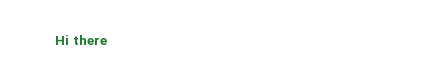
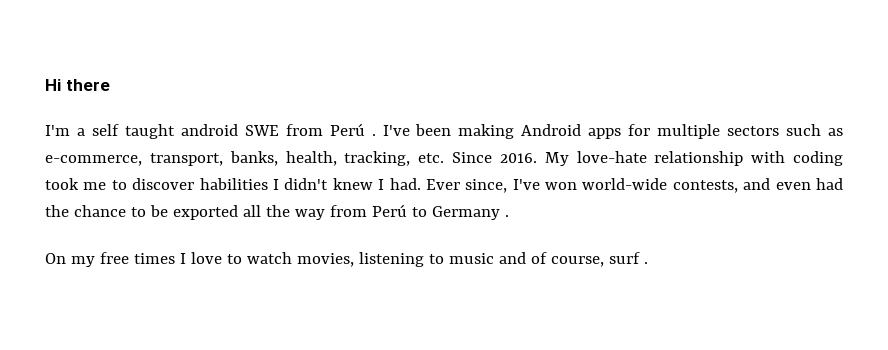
+ I'm a self taught android SWE from Perú . I've been making Android apps for multiple sectors such as e-commerce, transport, banks, health, tracking, etc. Since 2016. My love-hate relationship with coding took me to discover habilities I didn't knew I had. Ever since, I've won world-wide contests, and even had the chance to be exported all the way from Perú to Germany .
+ On my free times I love to watch movies, listening to music and of course, surf .

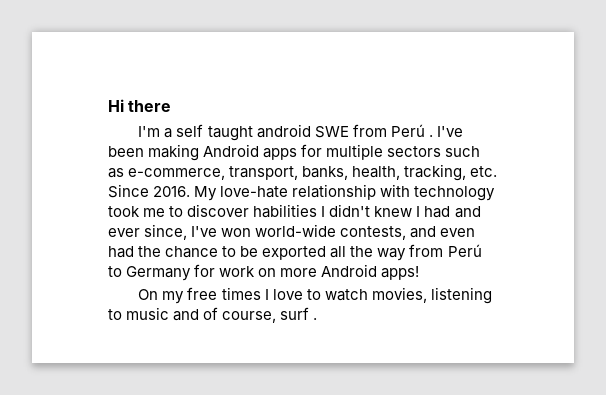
- My love-hate relationship with coding took me to discover habilities I didn't knew I had. Ever since, I've won world-wide contests, and even had the chance to be exported all the way from Perú to Germany .
+ My love-hate relationship with technology took me to discover habilities I didn't knew I had and ever since, I've won world-wide contests, and even had the chance to be exported all the way from Perú to Germany for work on more Android apps!

